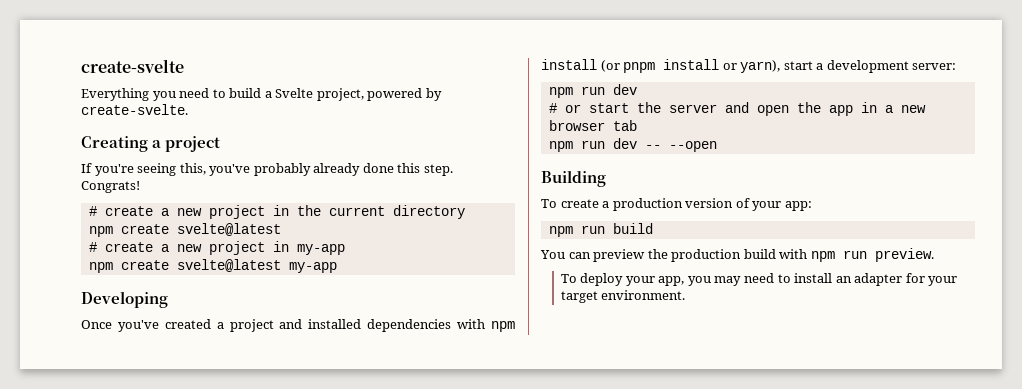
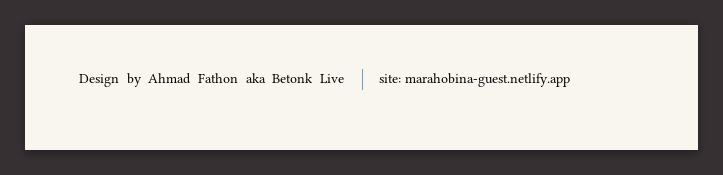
- create-svelte
- Everything you need to build a Svelte project, powered by create-svelte.
- Creating a project
- If you're seeing this, you've probably already done this step. Congrats!
- # create a new project in the current directory
- npm create svelte@latest
- # create a new project in my-app
- npm create svelte@latest my-app
- Developing
- Once you've created a project and installed dependencies with npm install (or pnpm install or yarn), start a development server:
- npm run dev
- # or start the server and open the app in a new browser tab
- npm run dev -- --open
- Building
- To create a production version of your app:
- npm run build
- You can preview the production build with npm run preview.
- To deploy your app, you may need to install an adapter for your target environment.
+ Design by Ahmad Fathon aka Betonk Live site: marahobina-guest.netlify.app

